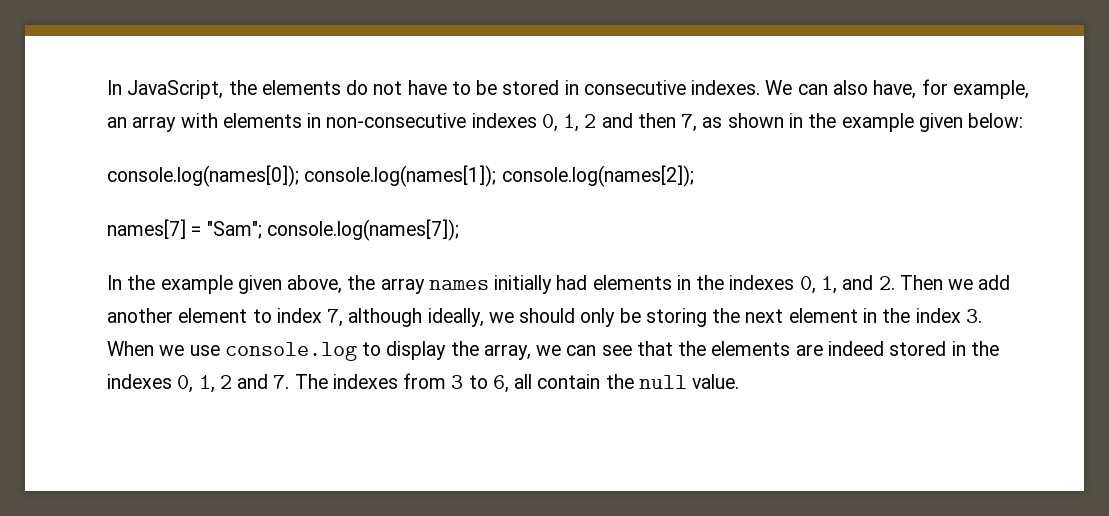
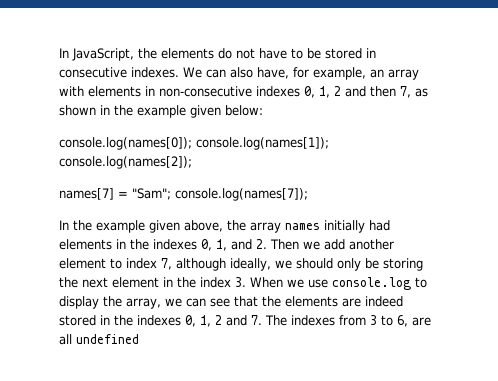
- In the example given above, the array names initially had elements in the indexes 0, 1, and 2. Then we add another element to index 7, although ideally, we should only be storing the next element in the index 3. When we use console.log to display the array, we can see that the elements are indeed stored in the indexes 0, 1, 2 and 7. The indexes from 3 to 6, all contain the null value.
+ In the example given above, the array names initially had elements in the indexes 0, 1, and 2. Then we add another element to index 7, although ideally, we should only be storing the next element in the index 3. When we use console.log to display the array, we can see that the elements are indeed stored in the indexes 0, 1, 2 and 7. The indexes from 3 to 6, are all undefined

